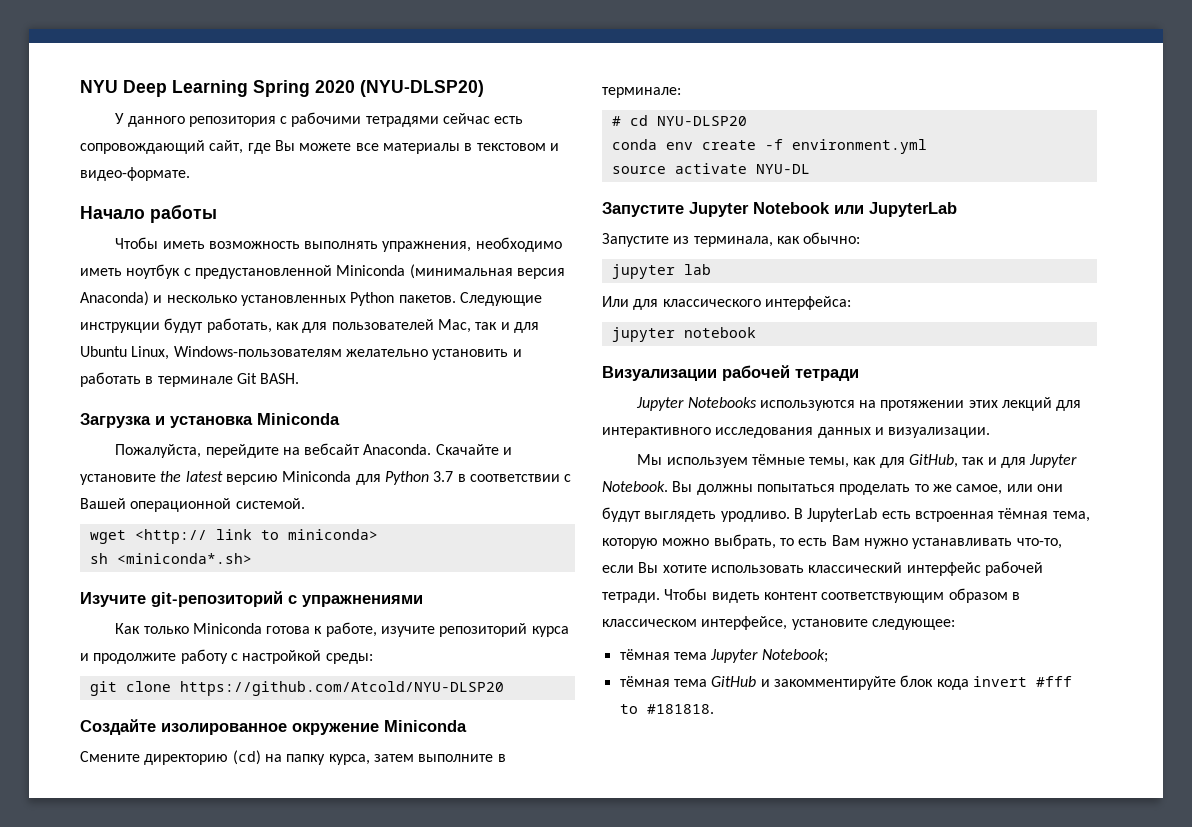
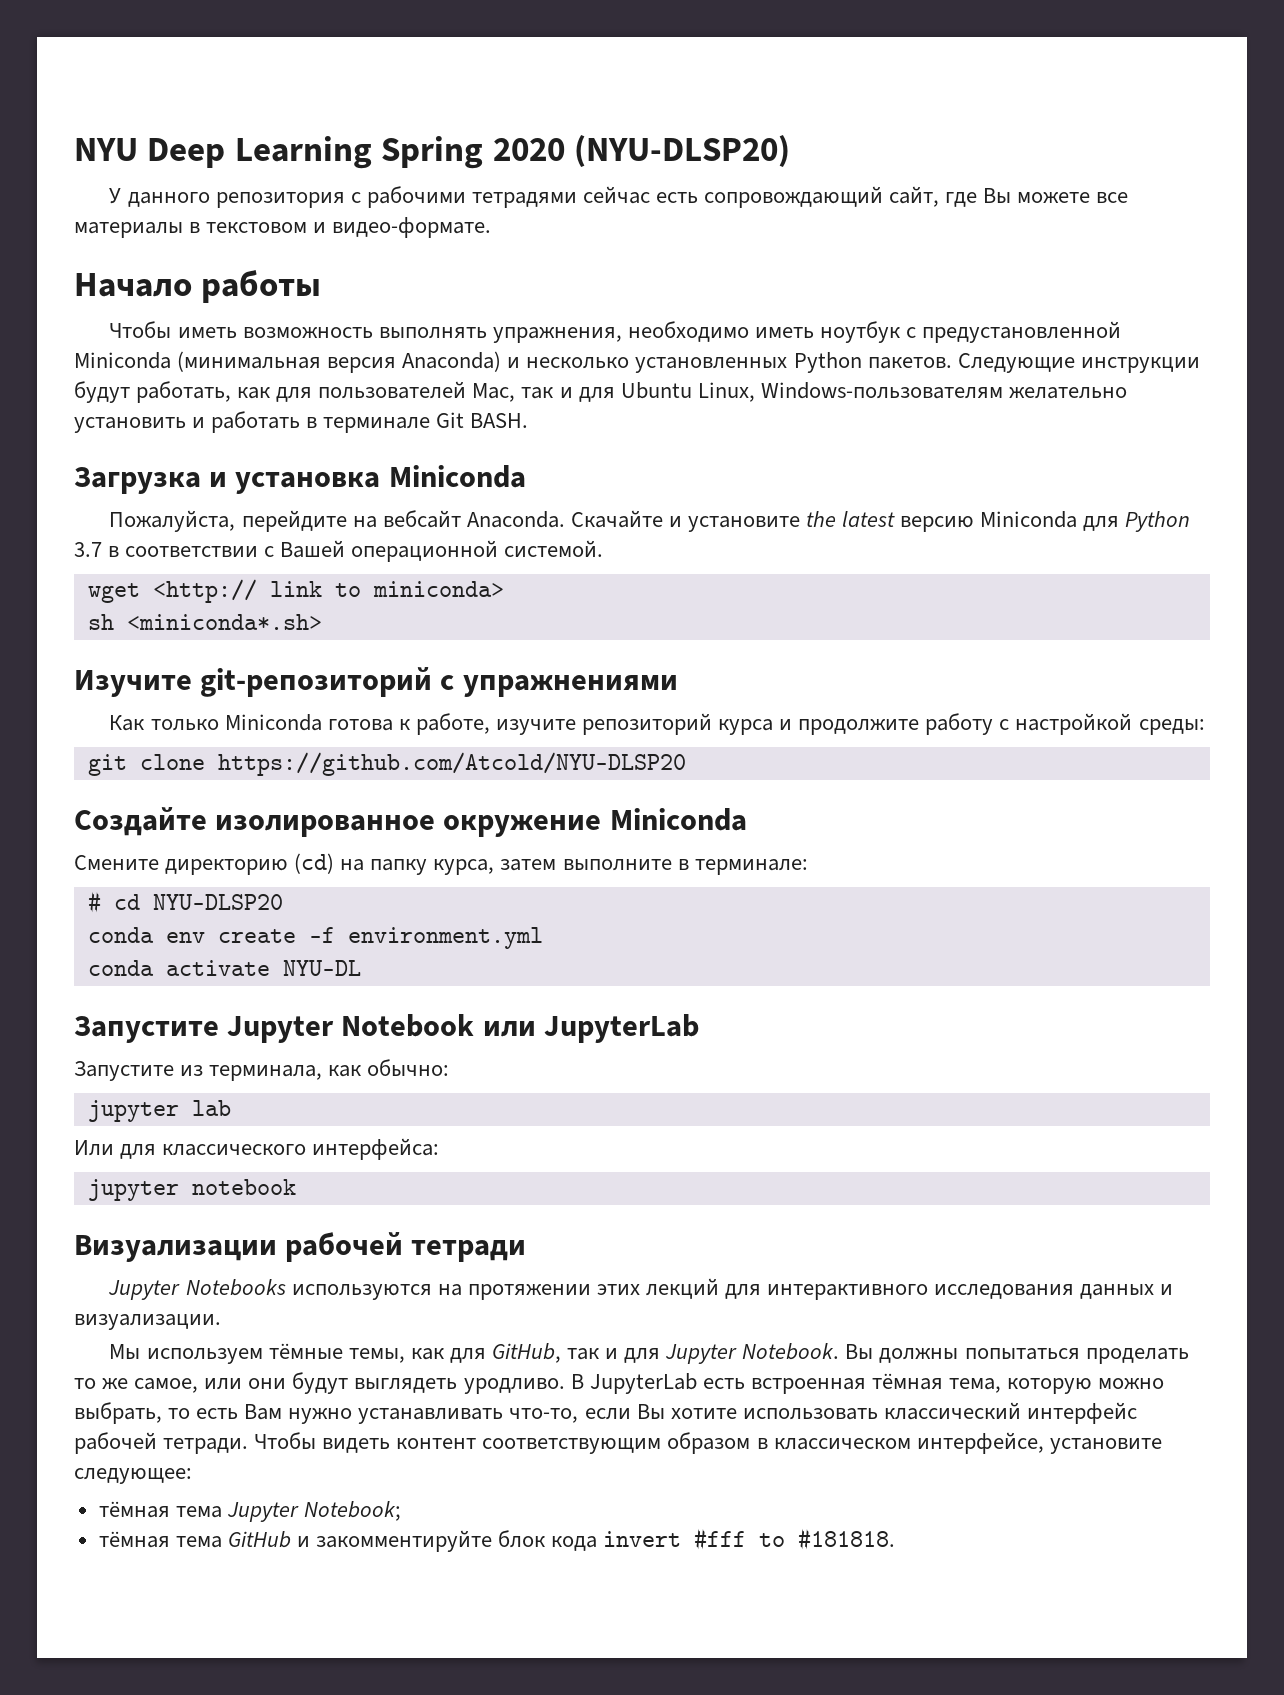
- source activate NYU-DL
+ conda activate NYU-DL

